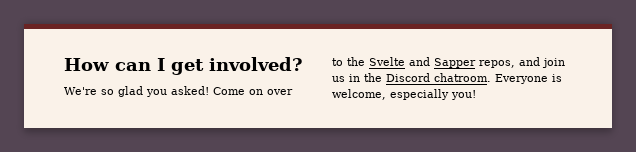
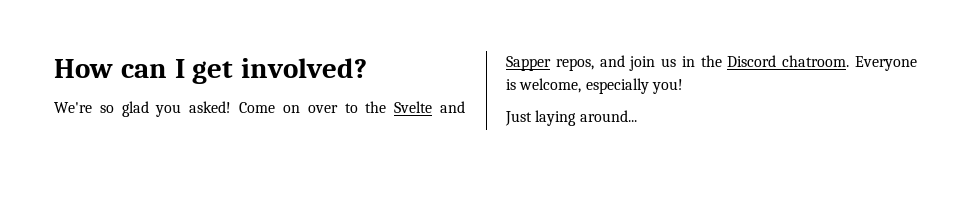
+ Just laying around...

